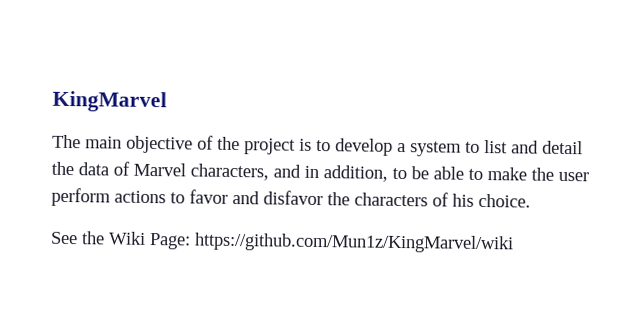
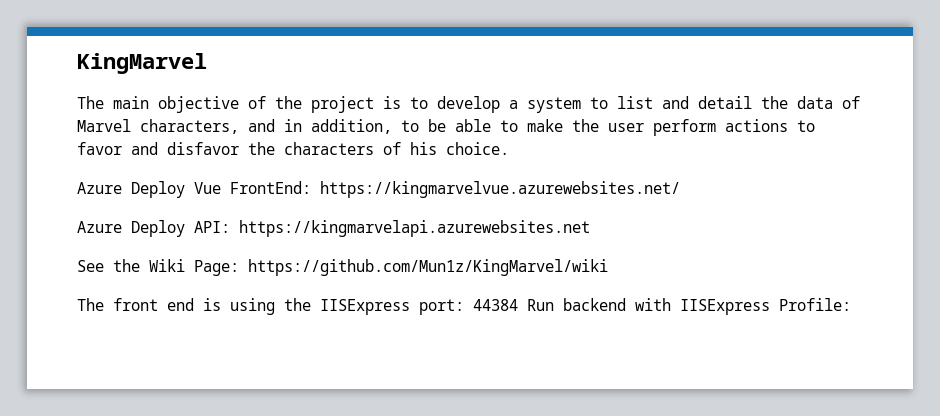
+ Azure Deploy Vue FrontEnd: https://kingmarvelvue.azurewebsites.net/
+ Azure Deploy API: https://kingmarvelapi.azurewebsites.net
+ The front end is using the IISExpress port: 44384 Run backend with IISExpress Profile:

